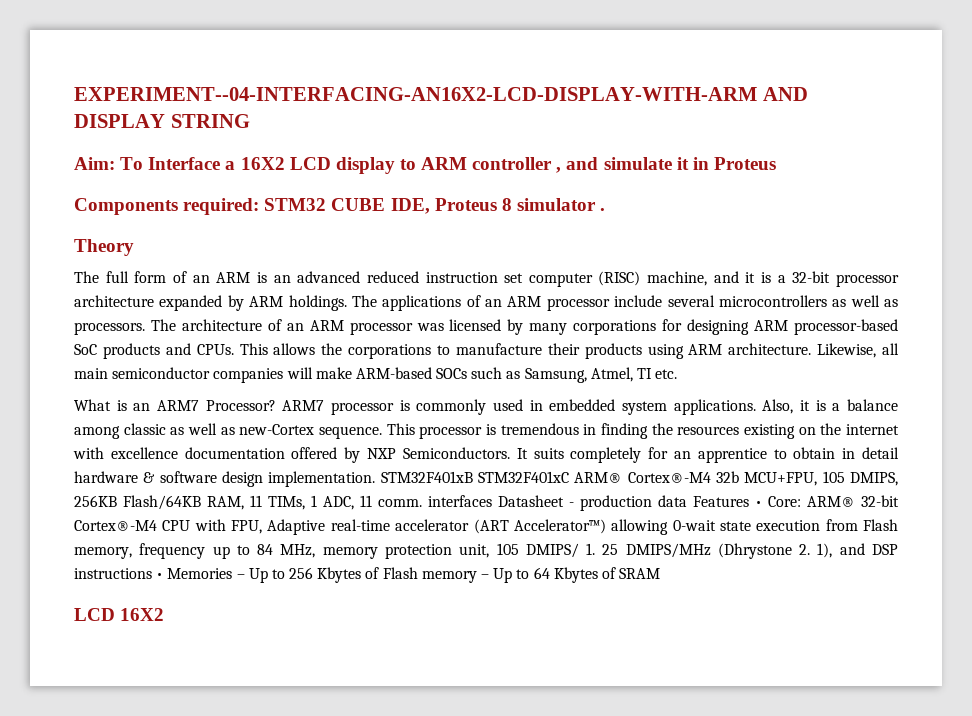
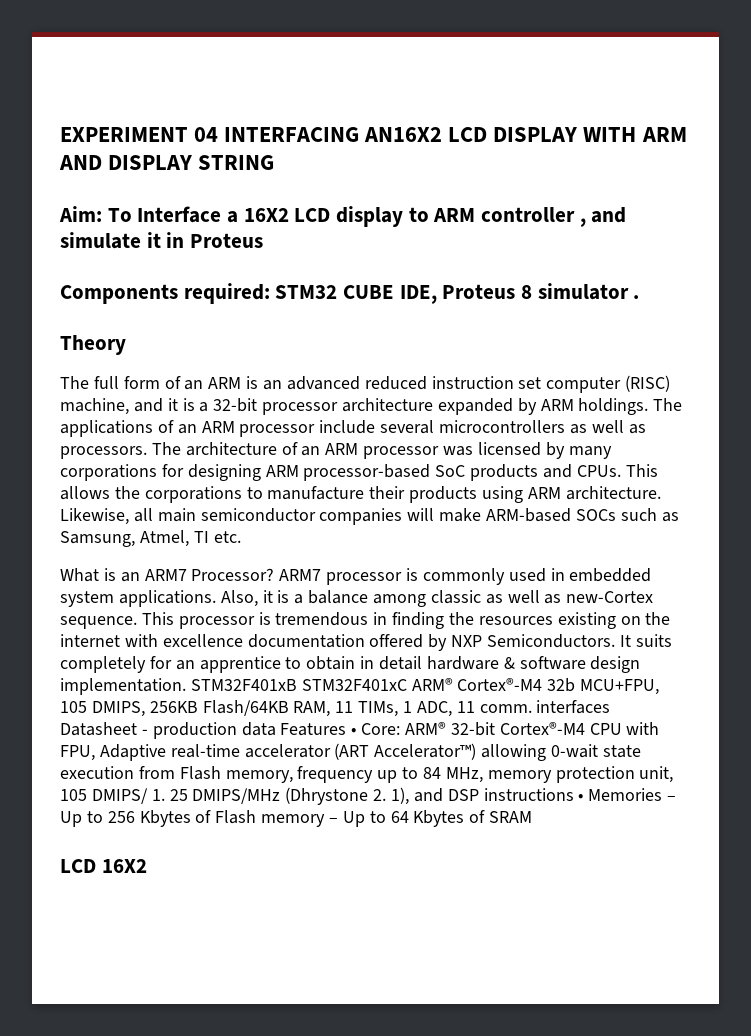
- EXPERIMENT--04-INTERFACING-AN16X2-LCD-DISPLAY-WITH-ARM AND DISPLAY STRING
+ EXPERIMENT 04 INTERFACING AN16X2 LCD DISPLAY WITH ARM AND DISPLAY STRING

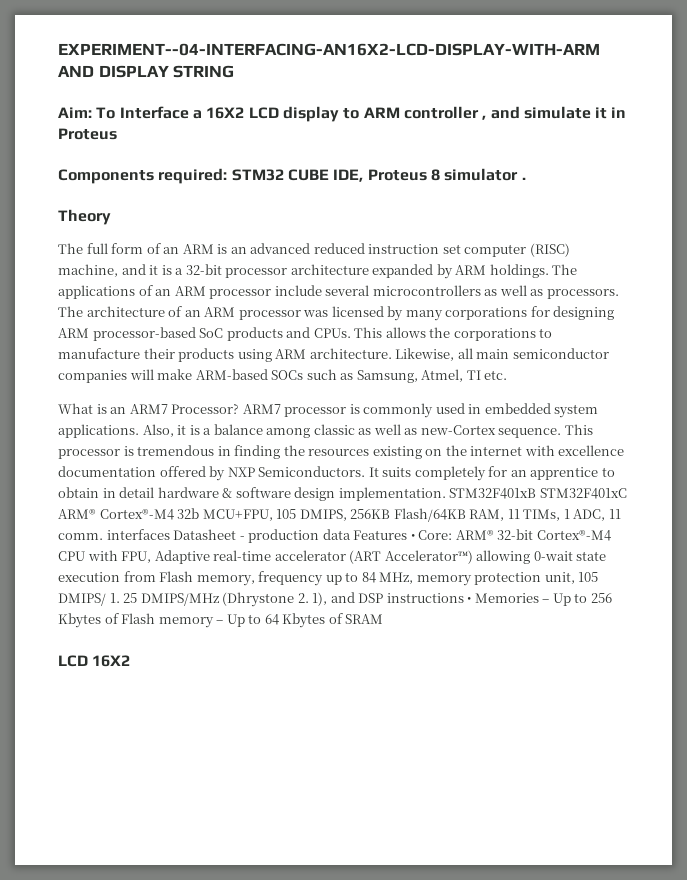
- EXPERIMENT 04 INTERFACING AN16X2 LCD DISPLAY WITH ARM AND DISPLAY STRING
+ EXPERIMENT--04-INTERFACING-AN16X2-LCD-DISPLAY-WITH-ARM AND DISPLAY STRING

